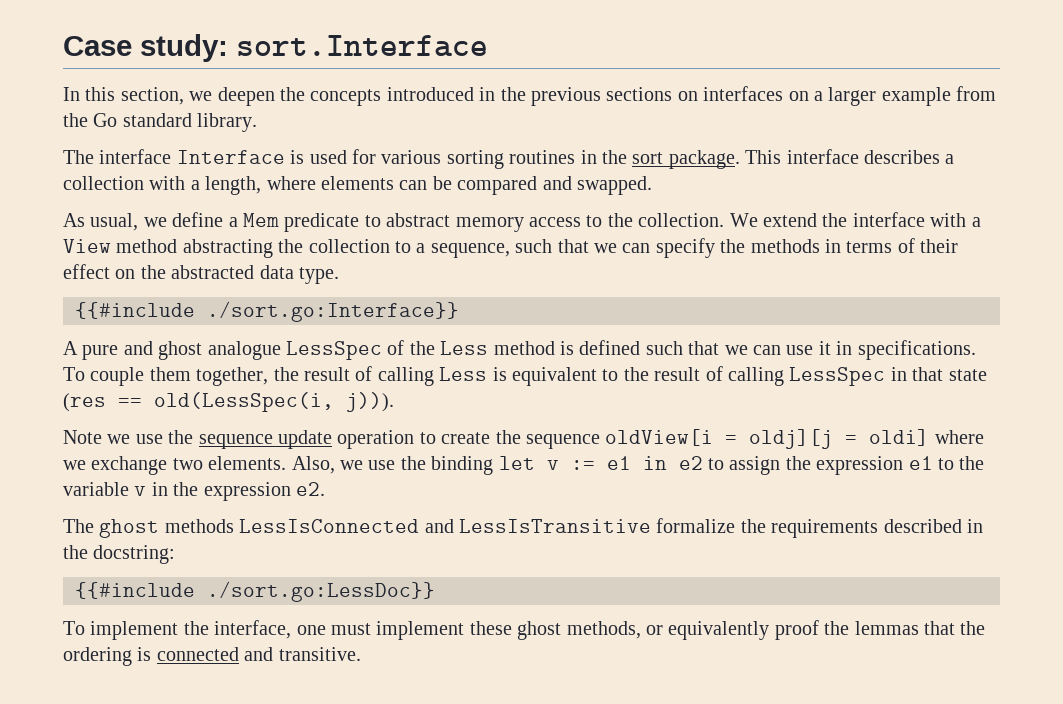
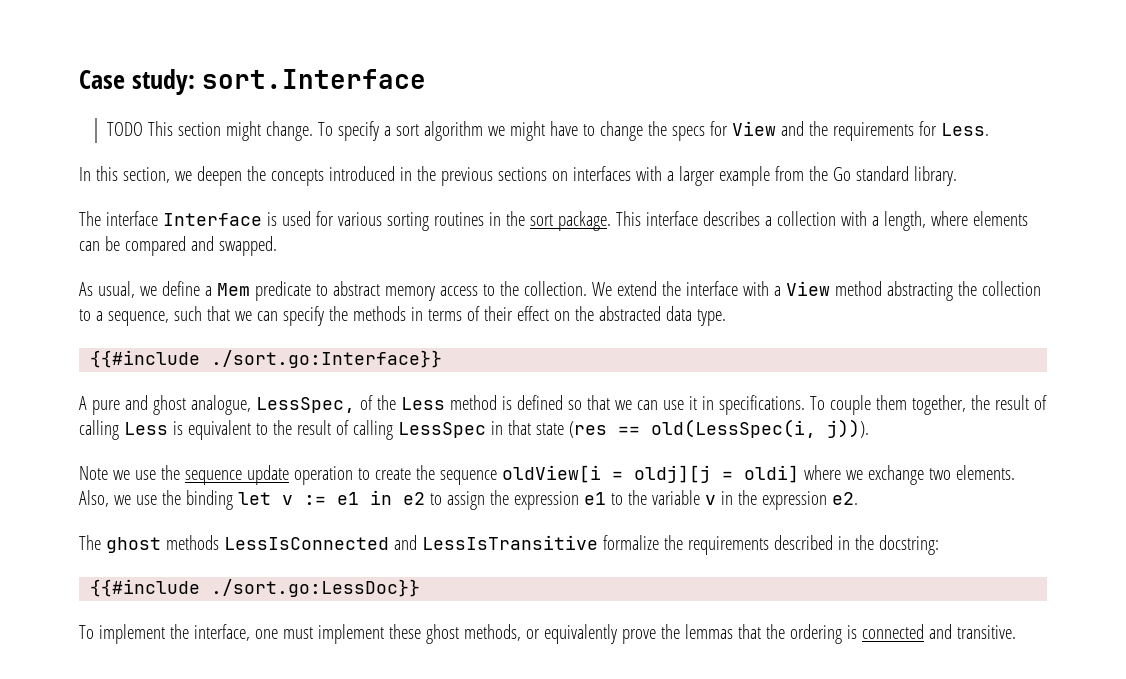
+ TODO This section might change. To specify a sort algorithm we might have to change the specs for View and the requirements for Less.
- In this section, we deepen the concepts introduced in the previous sections on interfaces on a larger example from the Go standard library.
+ In this section, we deepen the concepts introduced in the previous sections on interfaces with a larger example from the Go standard library.
- A pure and ghost analogue LessSpec of the Less method is defined such that we can use it in specifications.
+ A pure and ghost analogue, LessSpec, of the Less method is defined so that we can use it in specifications.
- To implement the interface, one must implement these ghost methods, or equivalently proof the lemmas that the ordering is connected and transitive.
+ To implement the interface, one must implement these ghost methods, or equivalently prove the lemmas that the ordering is connected and transitive.

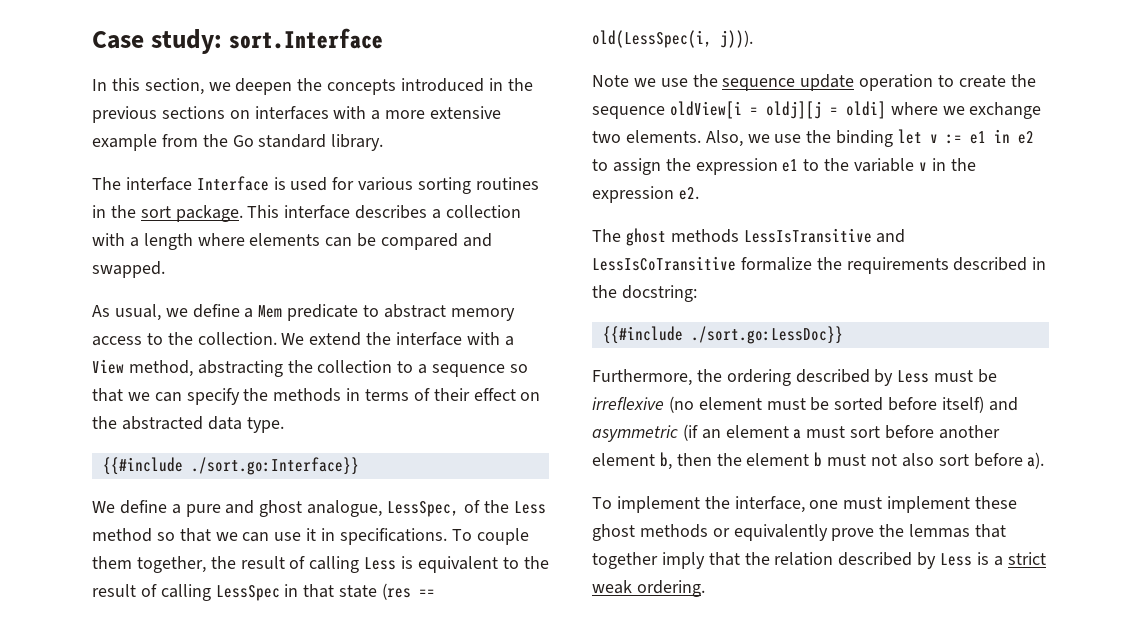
- TODO This section might change. To specify a sort algorithm we might have to change the specs for View and the requirements for Less.
- In this section, we deepen the concepts introduced in the previous sections on interfaces with a larger example from the Go standard library.
+ In this section, we deepen the concepts introduced in the previous sections on interfaces with a more extensive example from the Go standard library.
- This interface describes a collection with a length, where elements can be compared and swapped.
+ This interface describes a collection with a length where elements can be compared and swapped.
- We extend the interface with a View method abstracting the collection to a sequence, such that we can specify the methods in terms of their effect on the abstracted data type.
+ We extend the interface with a View method, abstracting the collection to a sequence so that we can specify the methods in terms of their effect on the abstracted data type.
- A pure and ghost analogue, LessSpec, of the Less method is defined so that we can use it in specifications.
+ We define a pure and ghost analogue, LessSpec, of the Less method so that we can use it in specifications.
- The ghost methods LessIsConnected and LessIsTransitive formalize the requirements described in the docstring:
+ The ghost methods LessIsTransitive and LessIsCoTransitive formalize the requirements described in the docstring:
+ Furthermore, the ordering described by Less must be irreflexive (no element must be sorted before itself) and asymmetric (if an element a must sort before another element b, then the element b must not also sort before a).
- To implement the interface, one must implement these ghost methods, or equivalently prove the lemmas that the ordering is connected and transitive.
+ To implement the interface, one must implement these ghost methods or equivalently prove the lemmas that together imply that the relation described by Less is a strict weak ordering.

